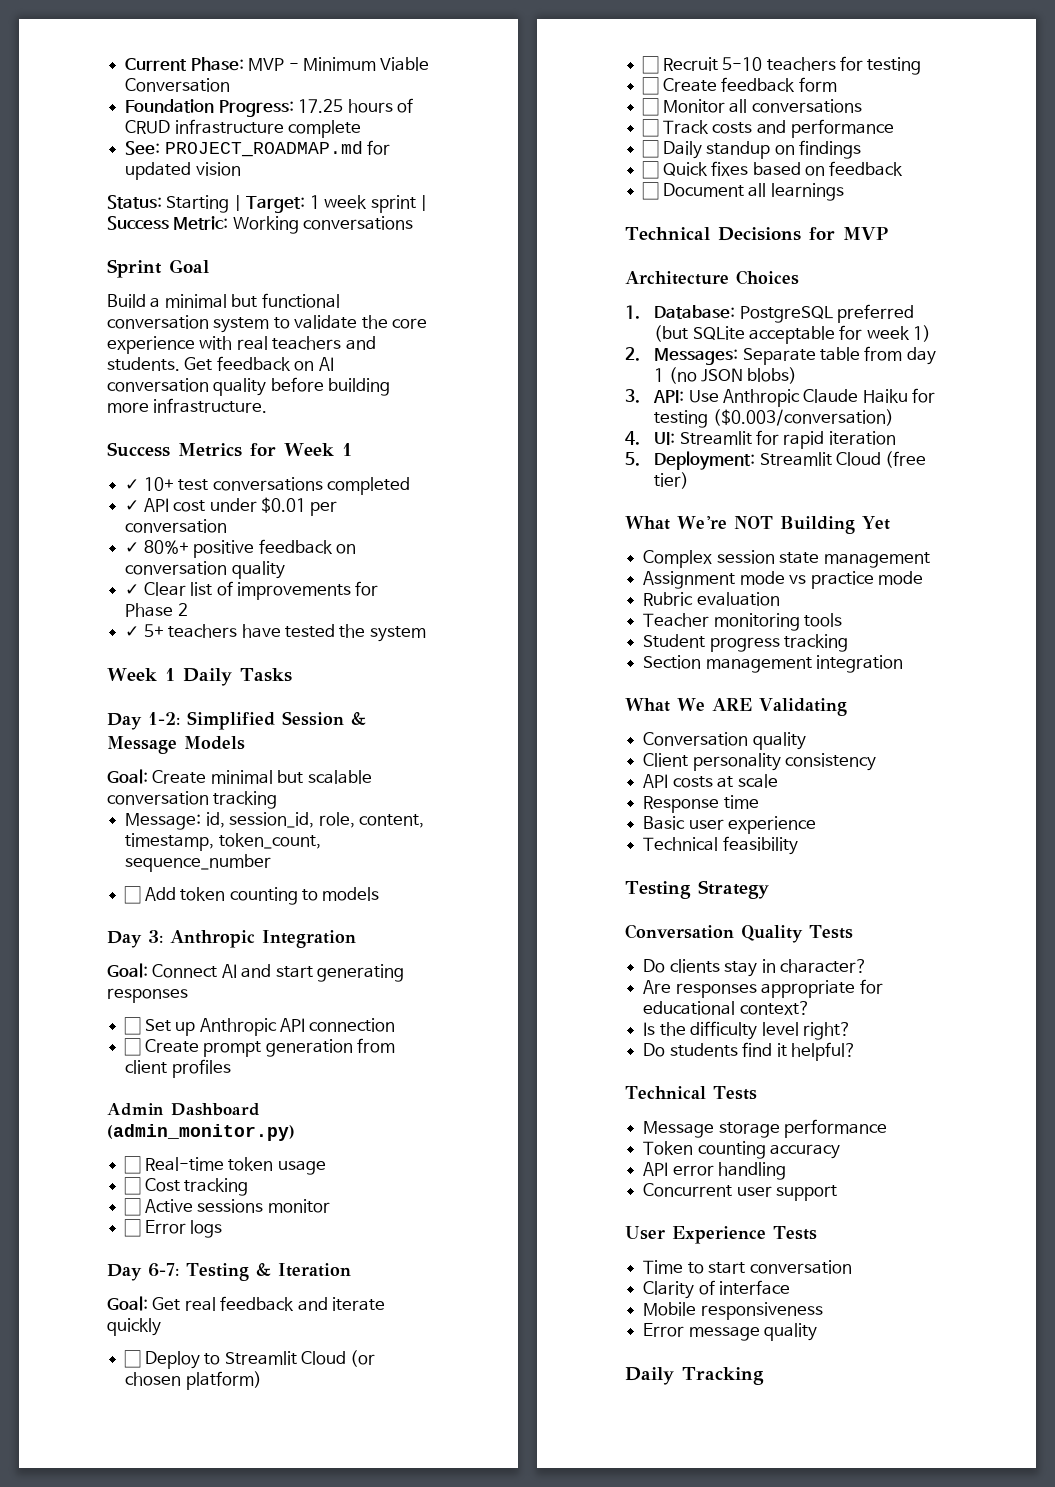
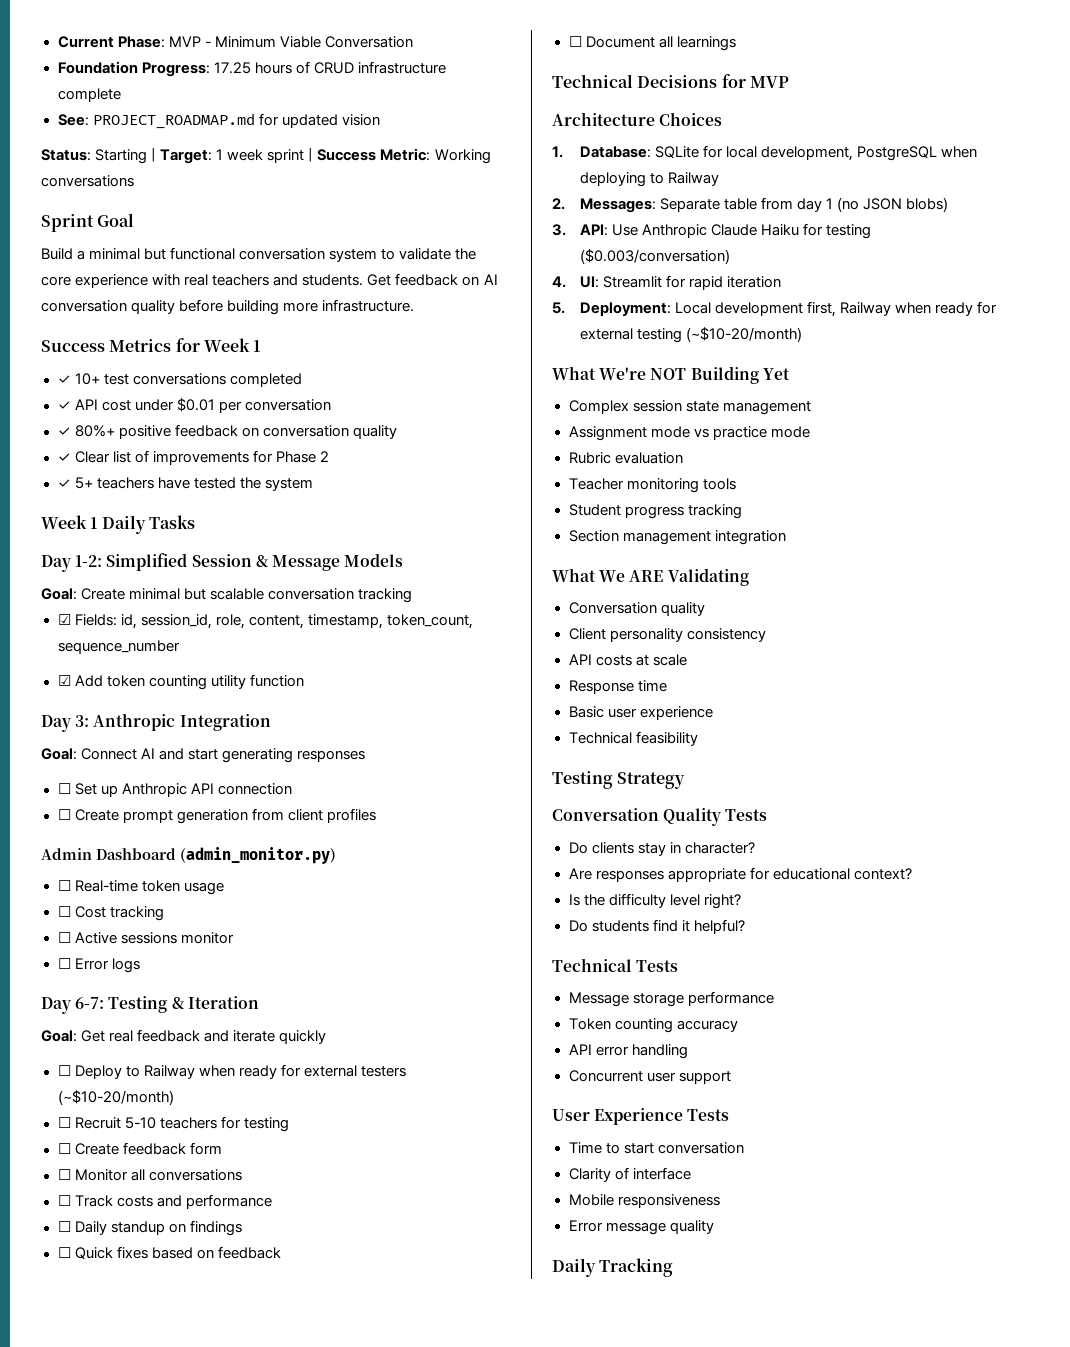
- Message: id, session_id, role, content, timestamp, token_count, sequence_number
+ ☑ Fields: id, session_id, role, content, timestamp, token_count, sequence_number
- ☐ Add token counting to models
+ ☑ Add token counting utility function
- ☐ Deploy to Streamlit Cloud (or chosen platform)
+ ☐ Deploy to Railway when ready for external testers (~$10-20/month)
- 1. Database: PostgreSQL preferred (but SQLite acceptable for week 1)
+ 1. Database: SQLite for local development, PostgreSQL when deploying to Railway
- 5. Deployment: Streamlit Cloud (free tier)
+ 5. Deployment: Local development first, Railway when ready for external testing (~$10-20/month)

